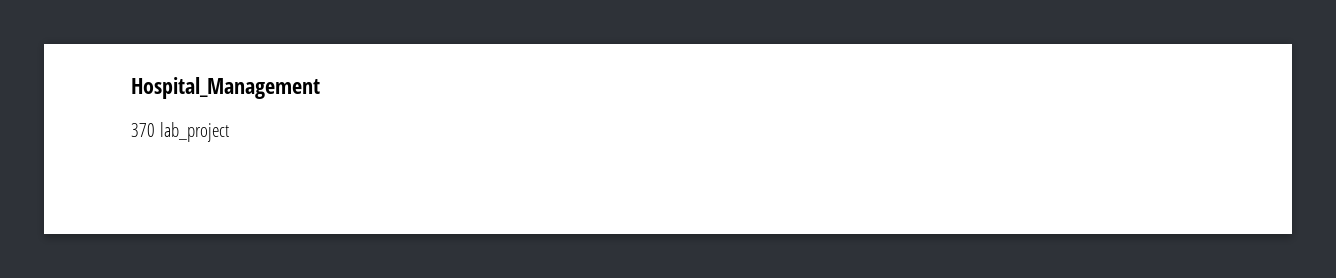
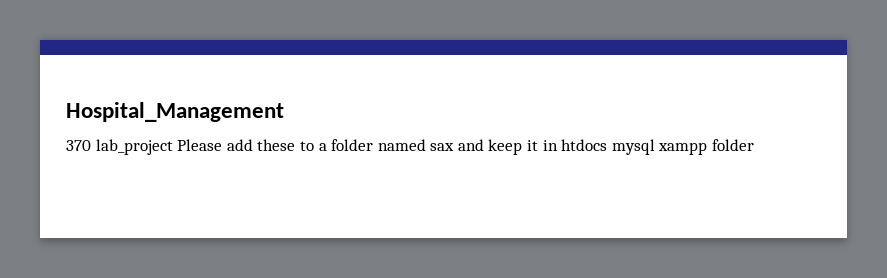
- 370 lab_project
+ 370 lab_project Please add these to a folder named sax and keep it in htdocs mysql xampp folder

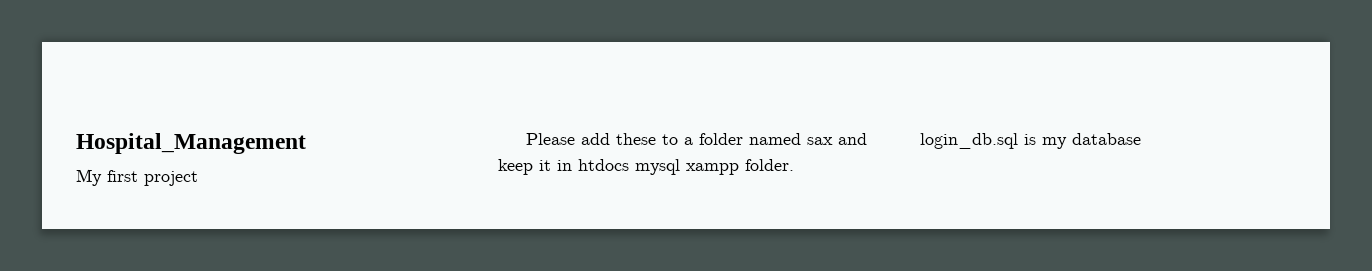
- 370 lab_project Please add these to a folder named sax and keep it in htdocs mysql xampp folder
+ My first project
+ Please add these to a folder named sax and keep it in htdocs mysql xampp folder. login_db.sql is my database

